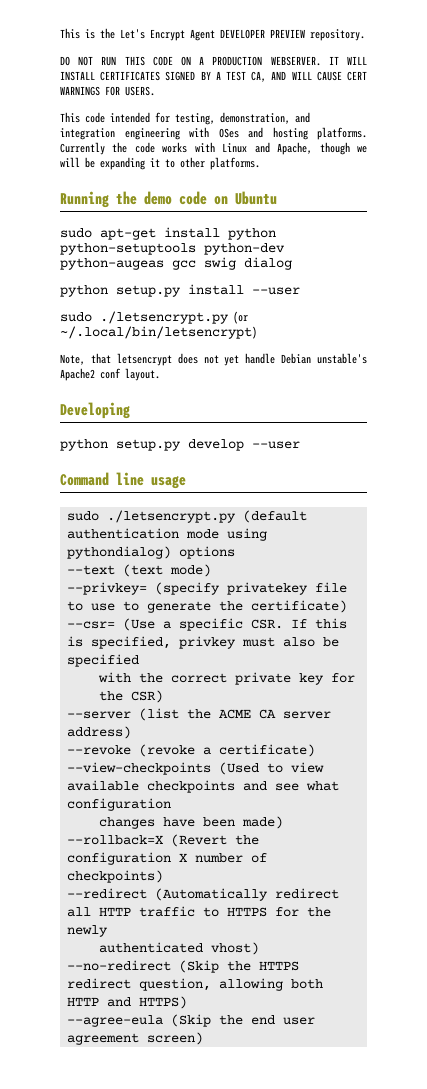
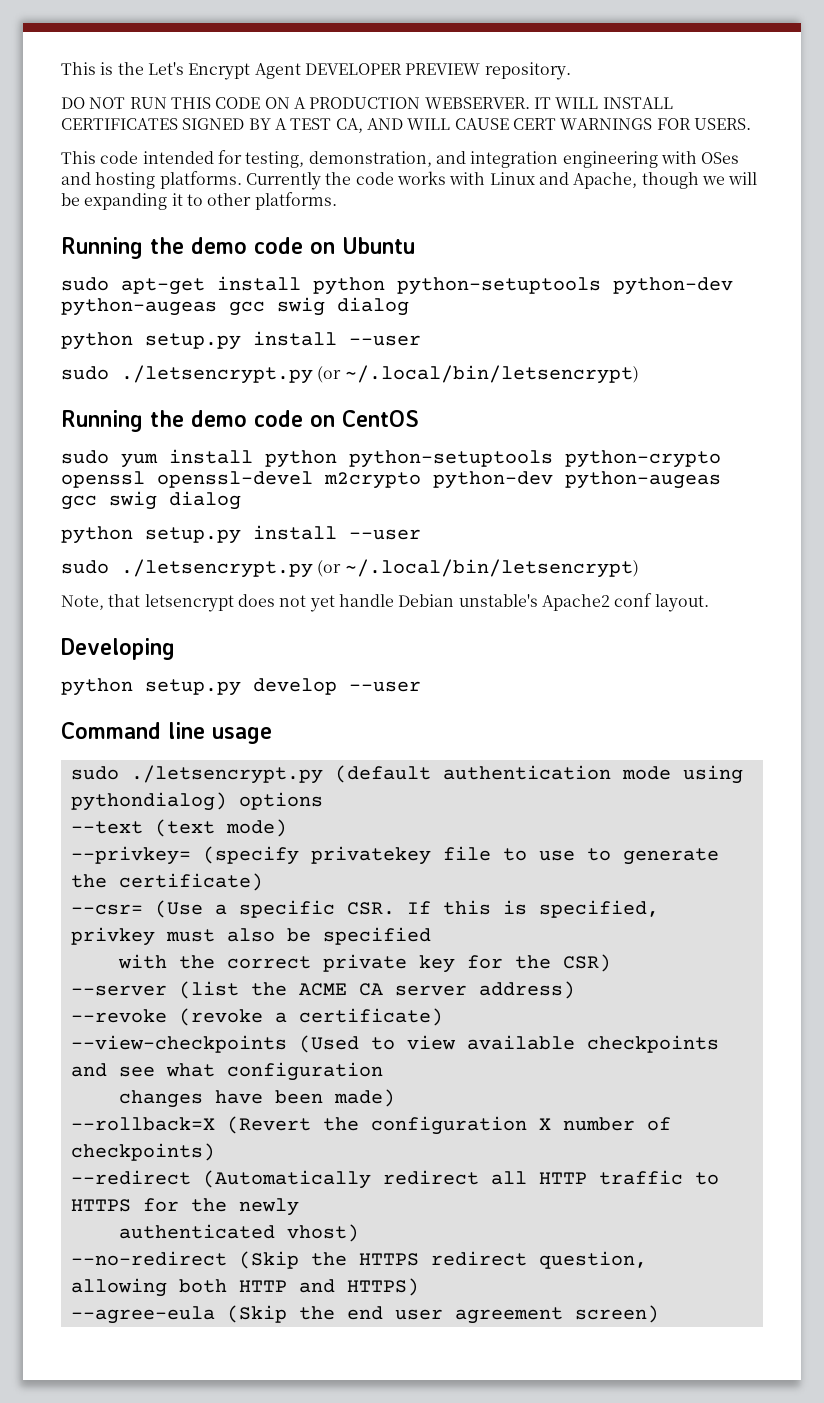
+ Running the demo code on CentOS
+ sudo yum install python python-setuptools python-crypto openssl openssl-devel m2crypto python-dev python-augeas gcc swig dialog
+ python setup.py install --user
+ sudo ./letsencrypt.py (or ~/.local/bin/letsencrypt)

